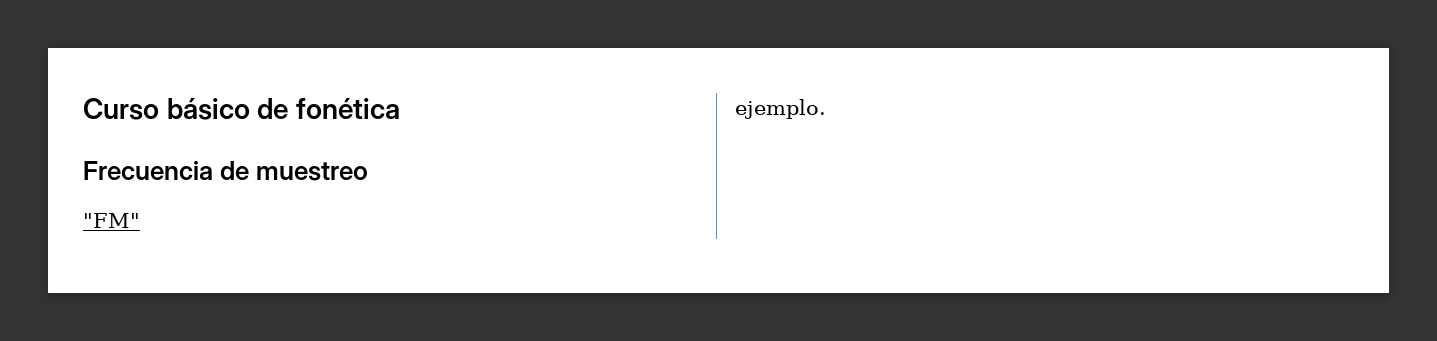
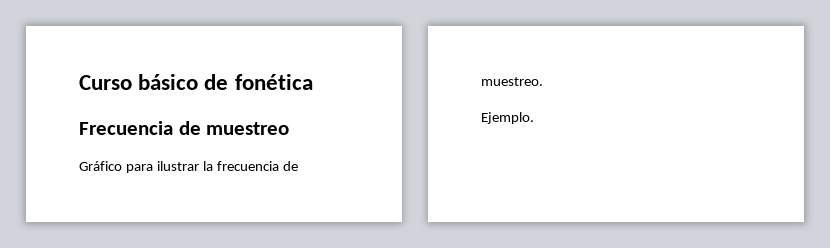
- "FM"
- ejemplo.
+ Gráfico para ilustrar la frecuencia de muestreo.
+ Ejemplo.

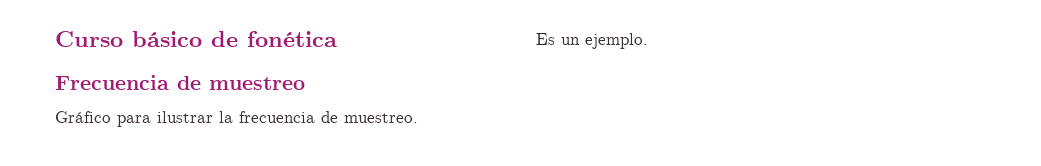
- Ejemplo.
+ Es un ejemplo.

